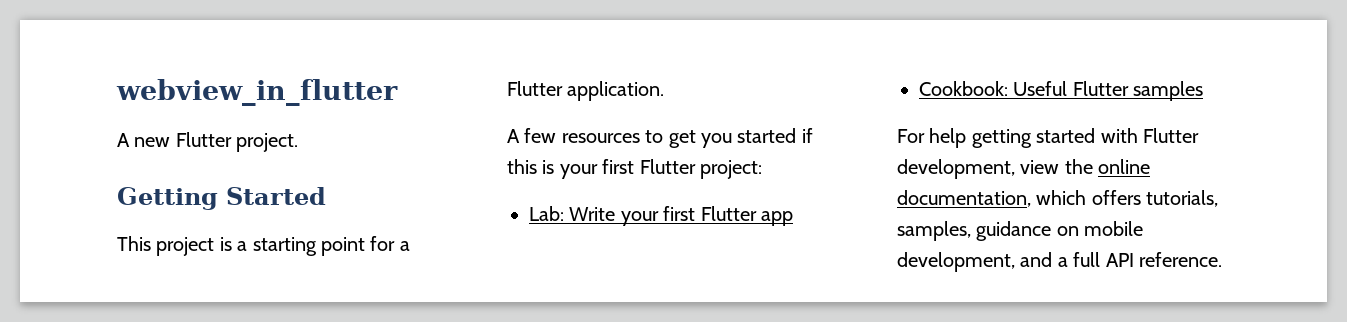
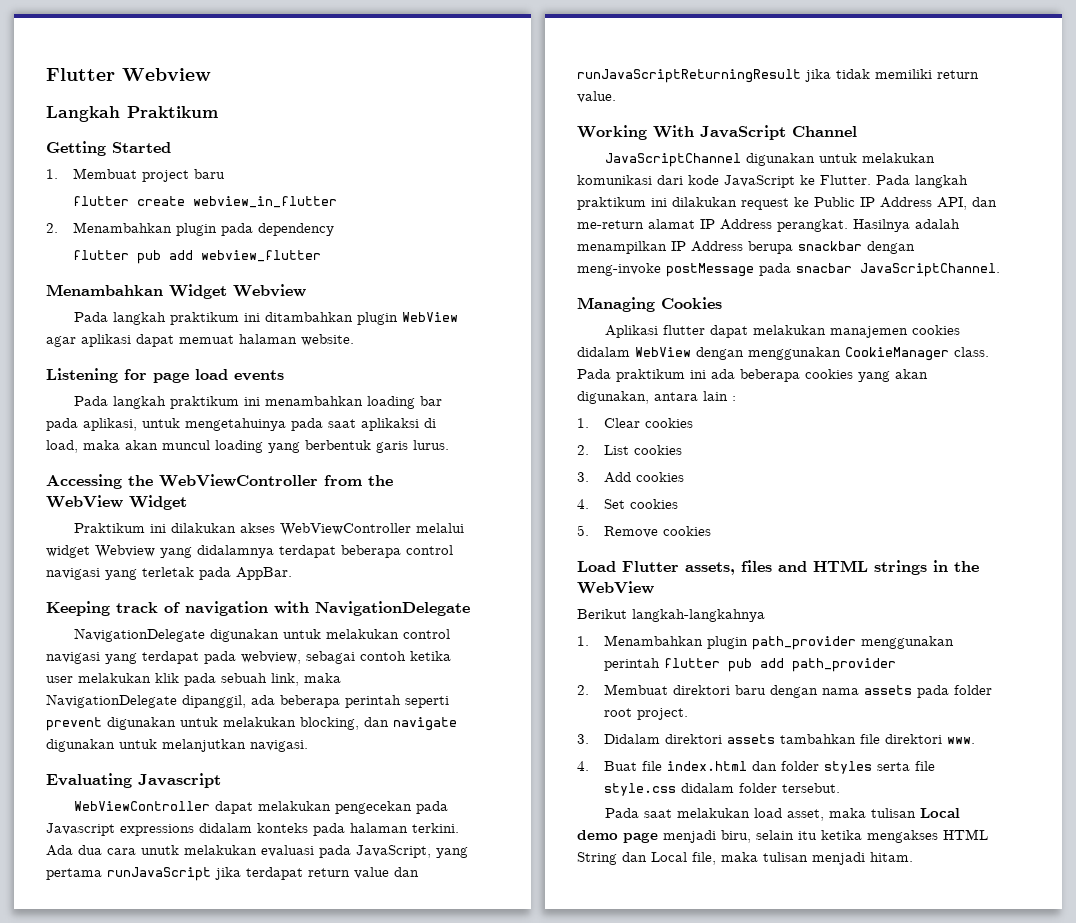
- webview_in_flutter
- A new Flutter project.
+ Flutter Webview
+ Langkah Praktikum
  Getting Started
- This project is a starting point for a Flutter application.
- A few resources to get you started if this is your first Flutter project:
- Lab: Write your first Flutter app
- Cookbook: Useful Flutter samples
- For help getting started with Flutter development, view the online documentation, which offers tutorials, samples, guidance on mobile development, and a full API reference.
+ 1. Membuat project baru
+ flutter create webview_in_flutter
+ 2. Menambahkan plugin pada dependency
+ flutter pub add webview_flutter
+ Menambahkan Widget Webview
+ Pada langkah praktikum ini ditambahkan plugin WebView agar aplikasi dapat memuat halaman website.
+ Listening for page load events
+ Pada langkah praktikum ini menambahkan loading bar pada aplikasi, untuk mengetahuinya pada saat aplikaksi di load, maka akan muncul loading yang berbentuk garis lurus.
+ Accessing the WebViewController from the WebView Widget
+ Praktikum ini dilakukan akses WebViewController melalui widget Webview yang didalamnya terdapat beberapa control navigasi yang terletak pada AppBar.
+ Keeping track of navigation with NavigationDelegate
+ NavigationDelegate digunakan untuk melakukan control navigasi yang terdapat pada webview, sebagai contoh ketika user melakukan klik pada sebuah link, maka NavigationDelegate dipanggil, ada beberapa perintah seperti prevent digunakan untuk melakukan blocking, dan navigate digunakan untuk melanjutkan navigasi.
+ Evaluating Javascript
+ WebViewController dapat melakukan pengecekan pada Javascript expressions didalam konteks pada halaman terkini. Ada dua cara unutk melakukan evaluasi pada JavaScript, yang pertama runJavaScript jika terdapat return value dan runJavaScriptReturningResult jika tidak memiliki return value.
+ Working With JavaScript Channel
+ JavaScriptChannel digunakan untuk melakukan komunikasi dari kode JavaScript ke Flutter. Pada langkah praktikum ini dilakukan request ke Public IP Address API, dan me-return alamat IP Address perangkat. Hasilnya adalah menampilkan IP Address berupa snackbar dengan meng-invoke postMessage pada snacbar JavaScriptChannel.
+ Managing Cookies
+ Aplikasi flutter dapat melakukan manajemen cookies didalam WebView dengan menggunakan CookieManager class. Pada praktikum ini ada beberapa cookies yang akan digunakan, antara lain :
+ 1. Clear cookies
+ 2. List cookies
+ 3. Add cookies
+ 4. Set cookies
+ 5. Remove cookies
+ Load Flutter assets, files and HTML strings in the WebView
+ Berikut langkah-langkahnya
+ 1. Menambahkan plugin path_provider menggunakan perintah flutter pub add path_provider
+ 2. Membuat direktori baru dengan nama assets pada folder root project.
+ 3. Didalam direktori assets tambahkan file direktori www.
+ 4. Buat file index.html dan folder styles serta file style.css didalam folder tersebut.
+ Pada saat melakukan load asset, maka tulisan Local demo page menjadi biru, selain itu ketika mengakses HTML String dan Local file, maka tulisan menjadi hitam.

